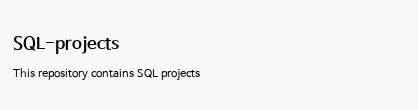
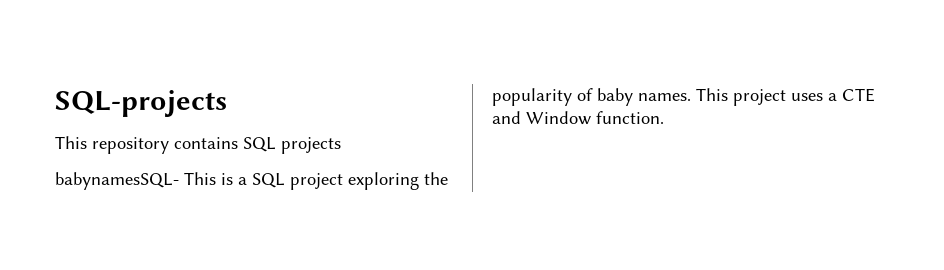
+ babynamesSQL- This is a SQL project exploring the popularity of baby names. This project uses a CTE and Window function.

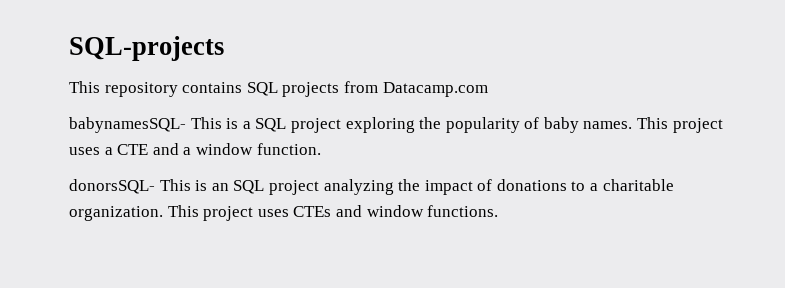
- This repository contains SQL projects
+ This repository contains SQL projects from Datacamp.com
- This project uses a CTE and Window function.
+ This project uses a CTE and a window function.
+ donorsSQL- This is an SQL project analyzing the impact of donations to a charitable organization. This project uses CTEs and window functions.

